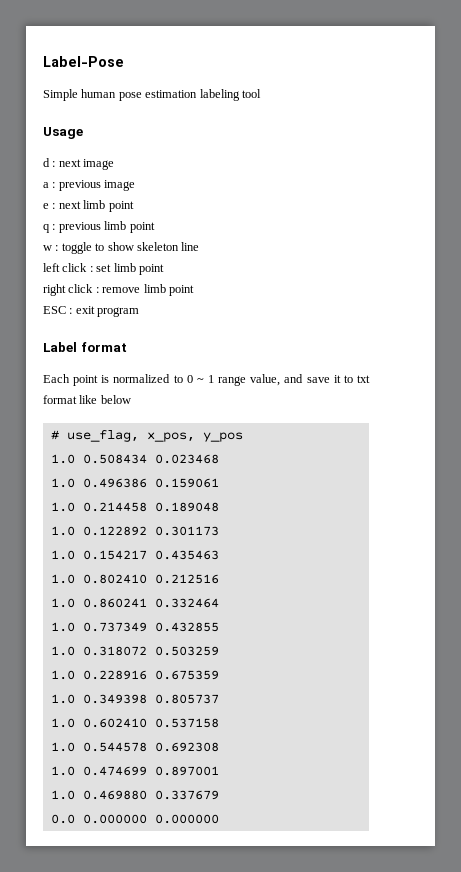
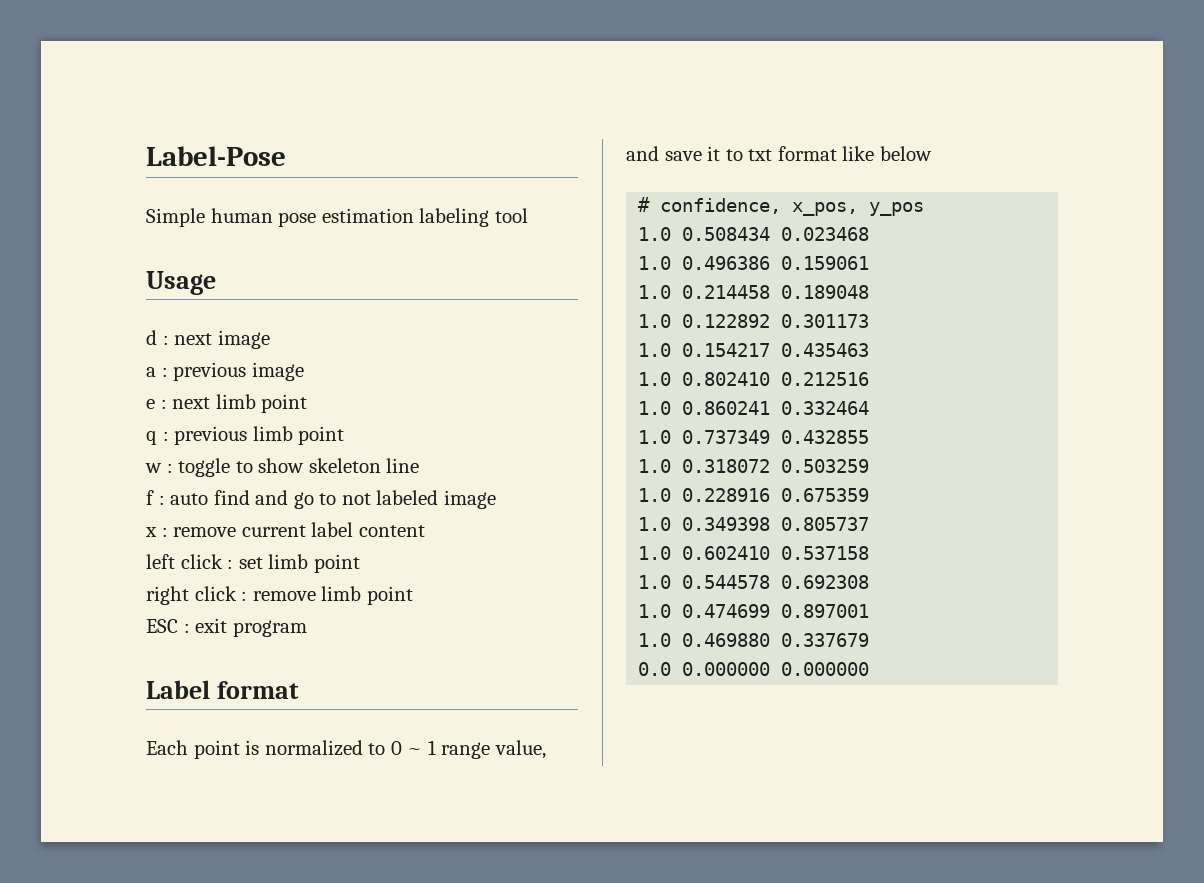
+ f : auto find and go to not labeled image
+ x : remove current label content
- # use_flag, x_pos, y_pos
+ # confidence, x_pos, y_pos

